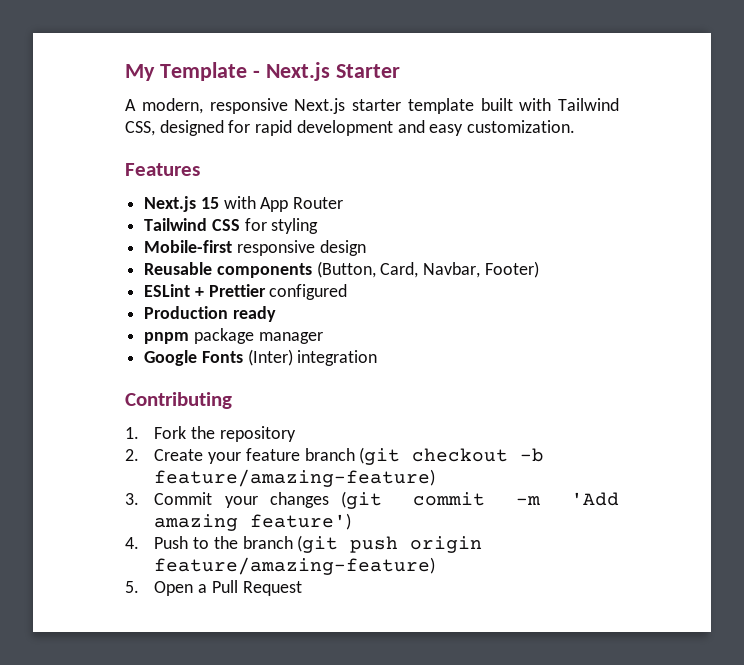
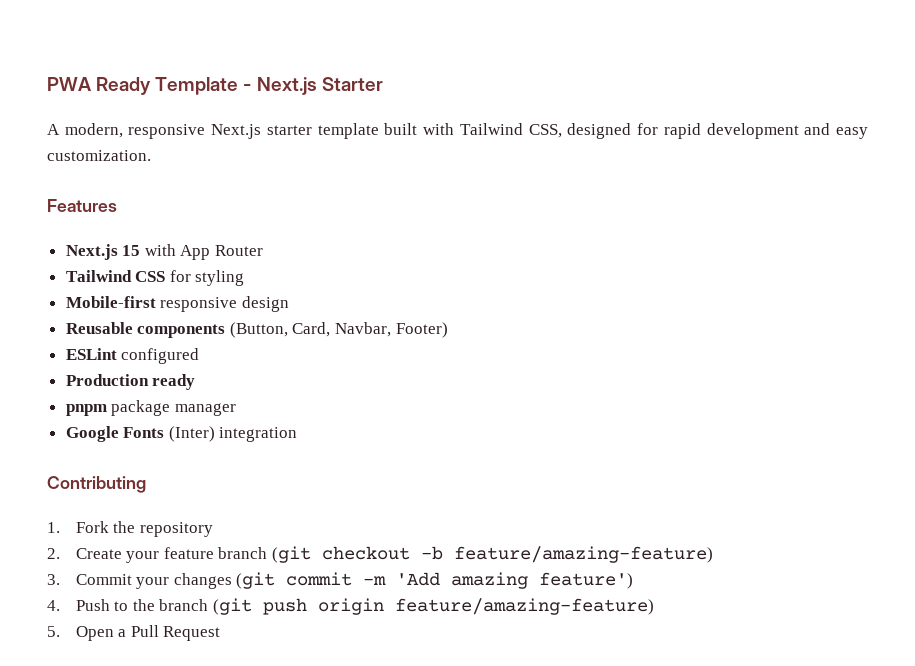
- My Template - Next.js Starter
+ PWA Ready Template - Next.js Starter
- ESLint + Prettier configured
+ ESLint configured

